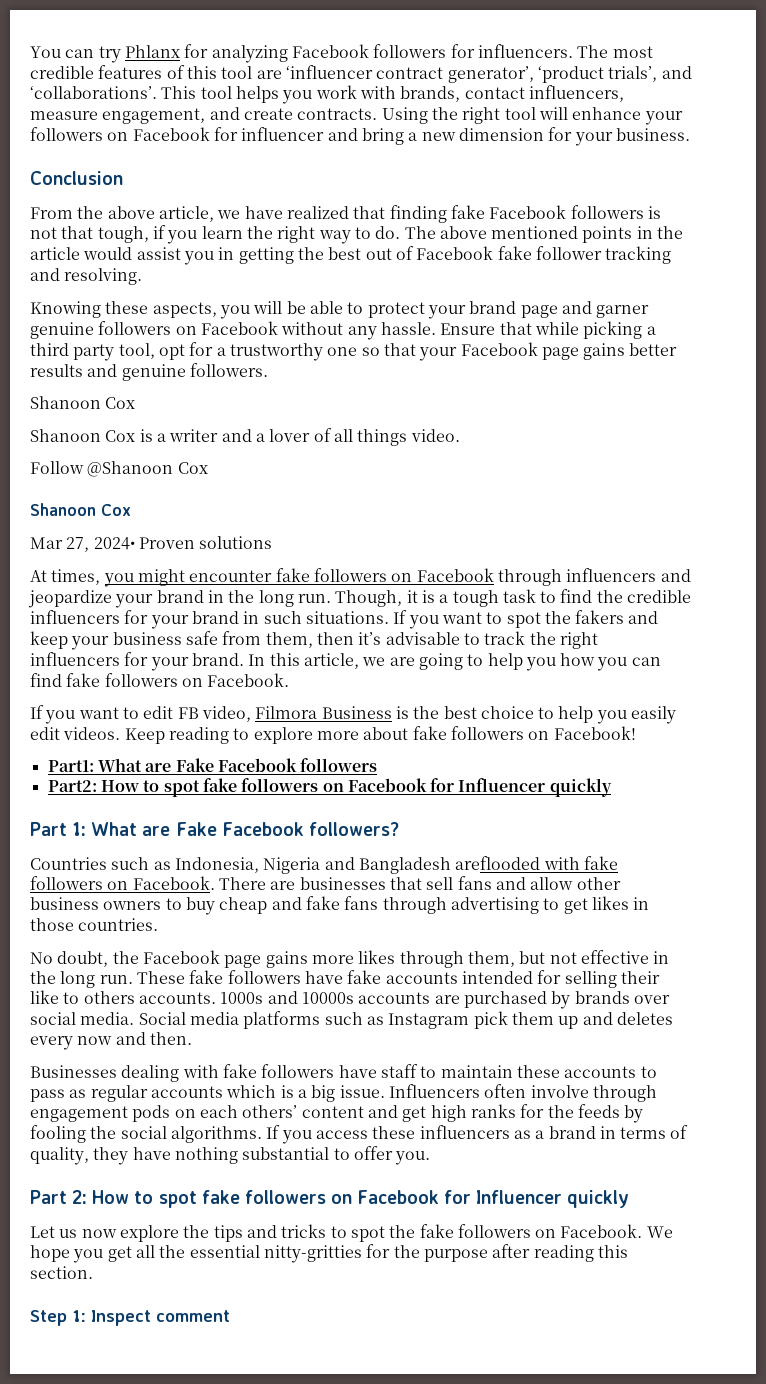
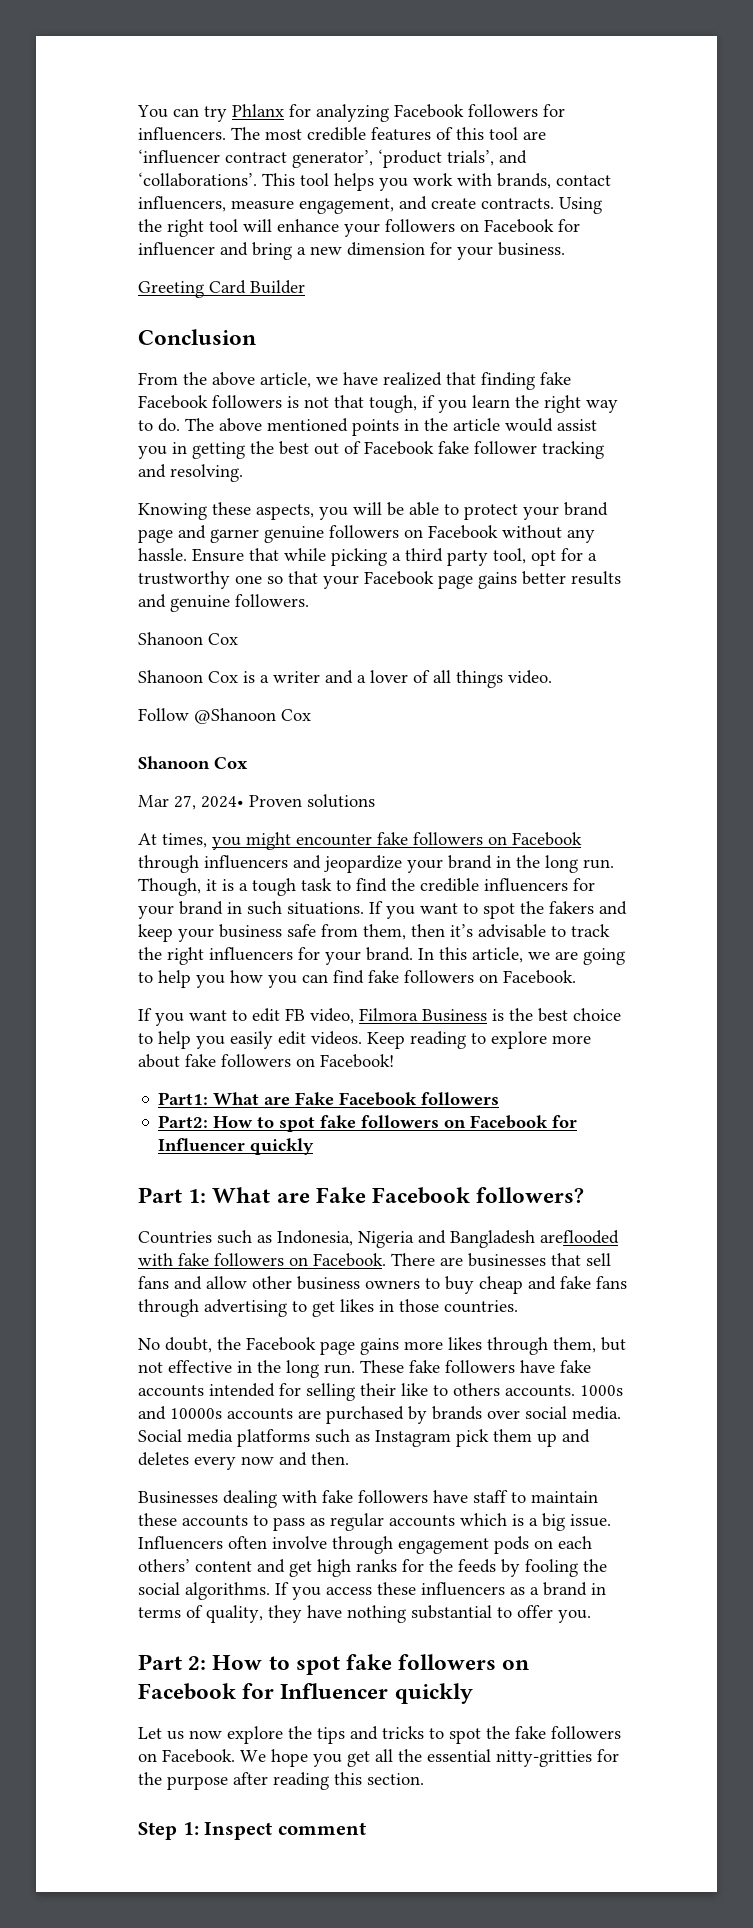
+ Greeting Card Builder

